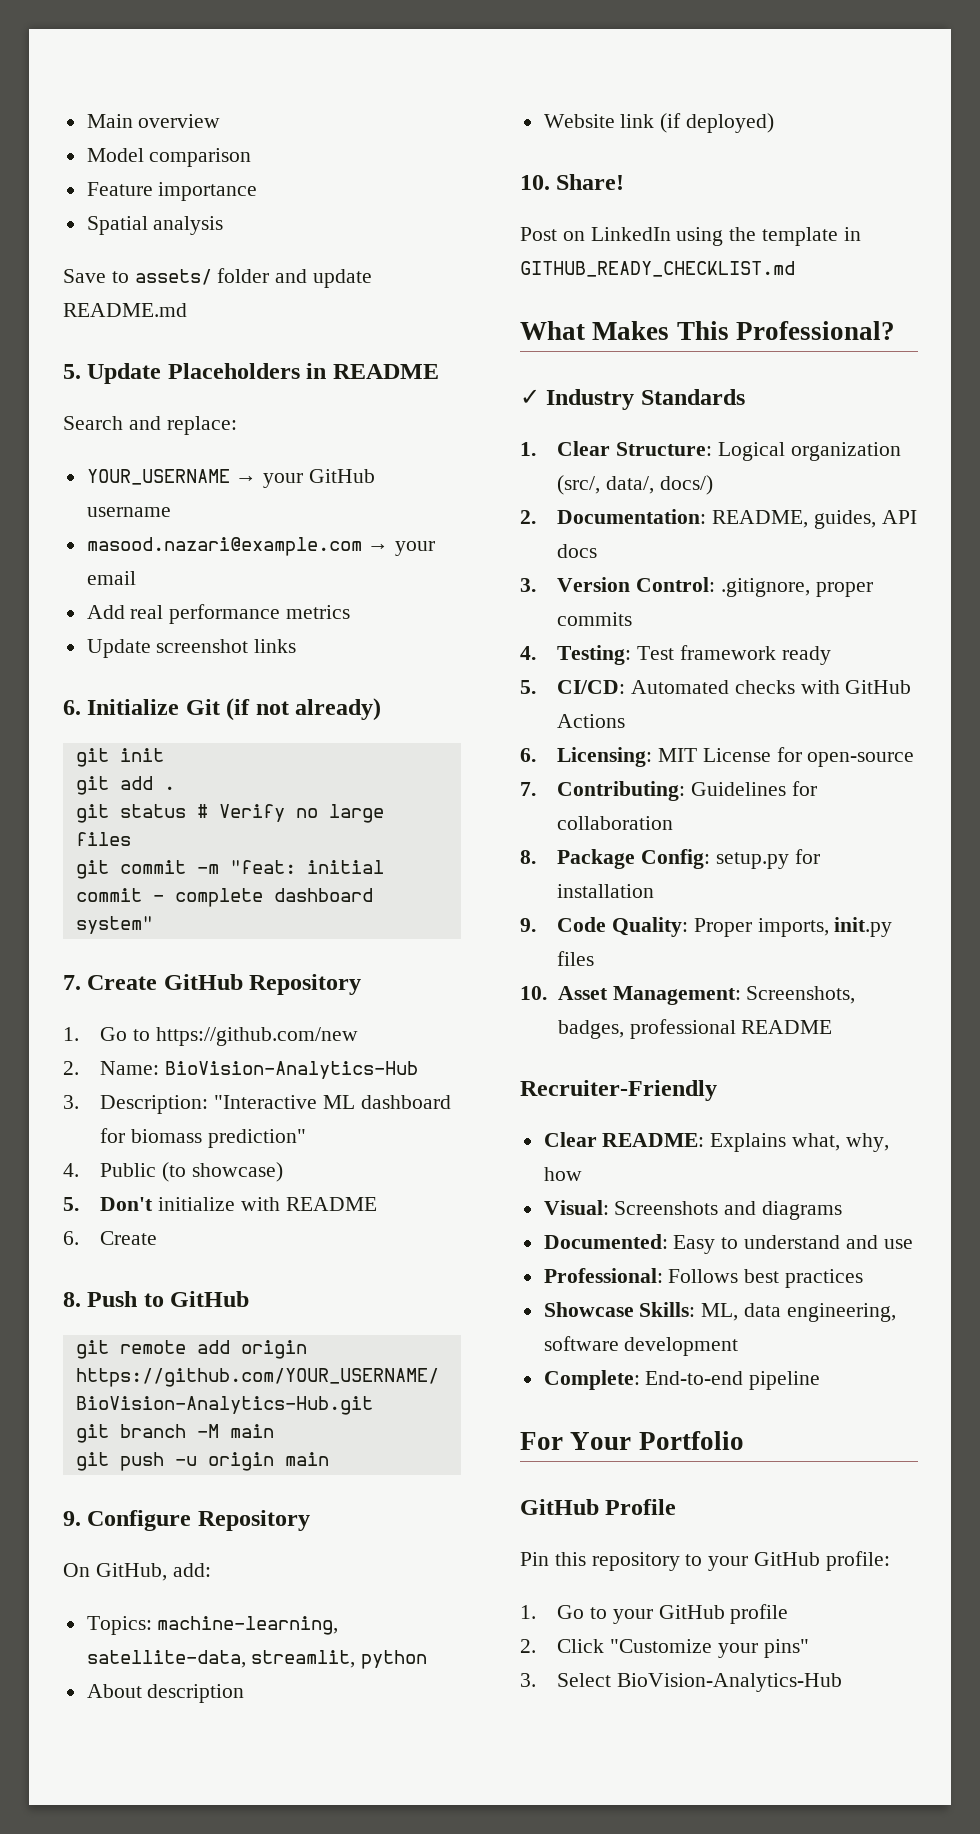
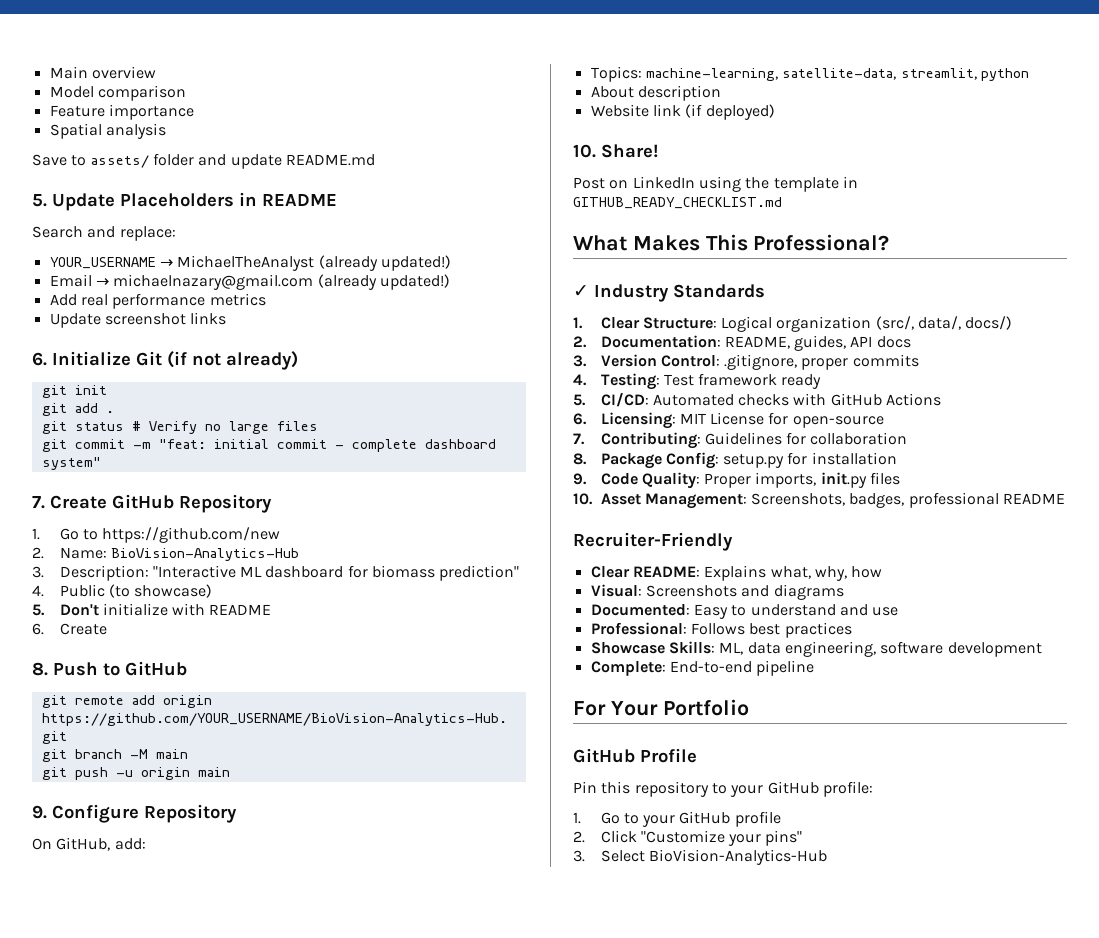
- YOUR_USERNAME → your GitHub username
- masood.nazari@example.com → your email
+ YOUR_USERNAME → MichaelTheAnalyst (already updated!)
+ Email → michaelnazary@gmail.com (already updated!)

